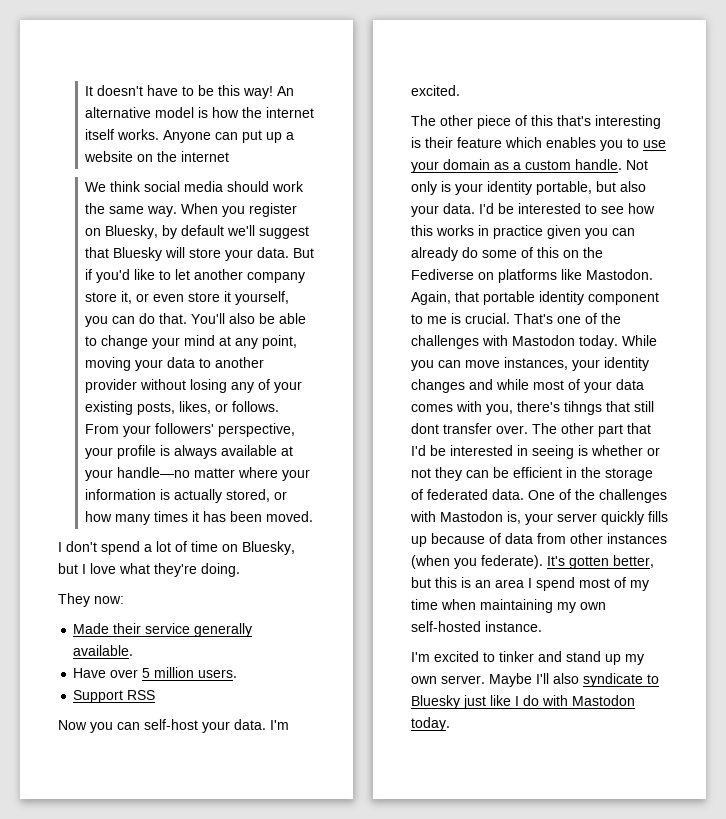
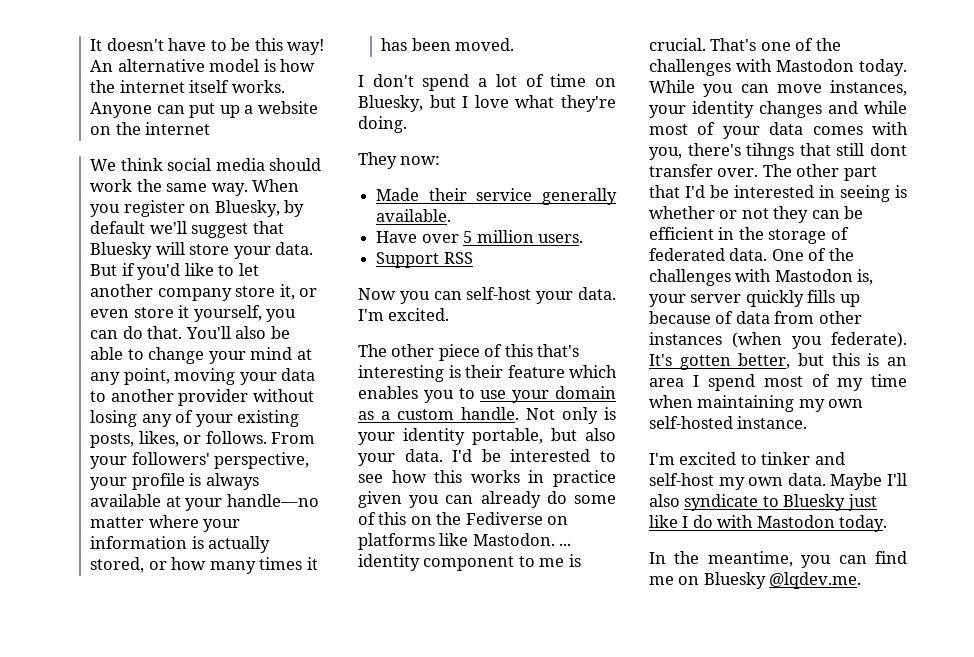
- I'd be interested to see how this works in practice given you can already do some of this on the Fediverse on platforms like Mastodon. Again, that portable identity component to me is crucial.
+ I'd be interested to see how this works in practice given you can already do some of this on the Fediverse on platforms like Mastodon. ... identity component to me is crucial.
- I'm excited to tinker and stand up my own server.
+ I'm excited to tinker and self-host my own data.
+ In the meantime, you can find me on Bluesky @lqdev.me.

